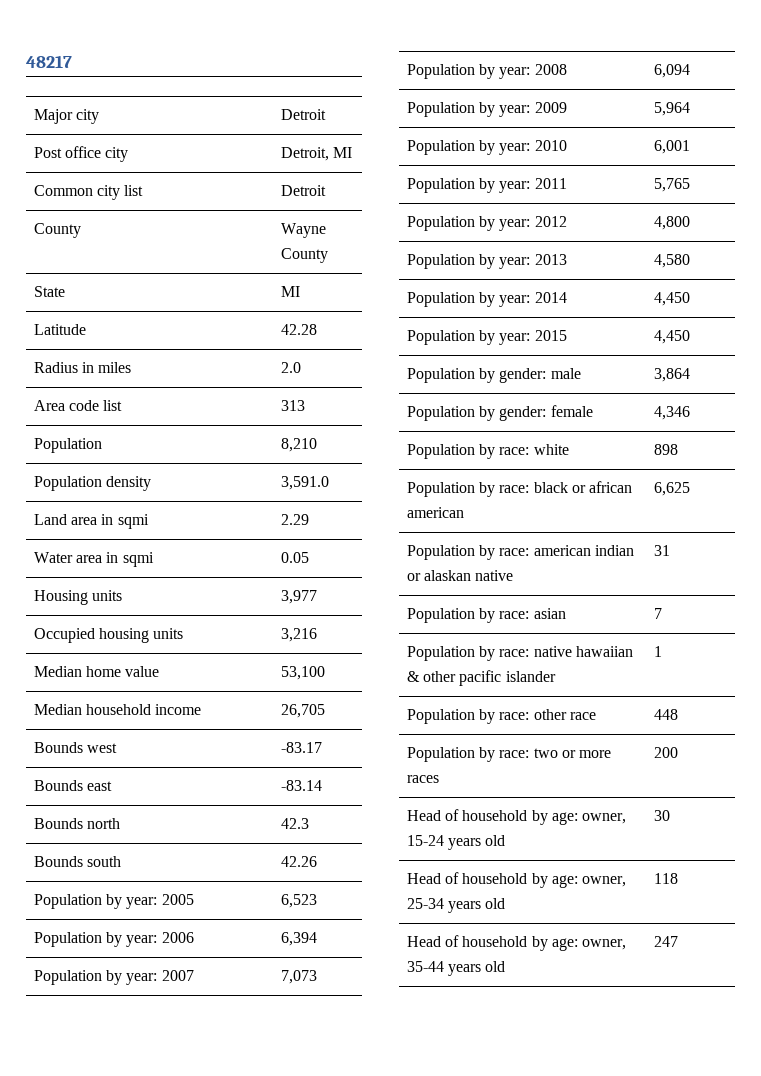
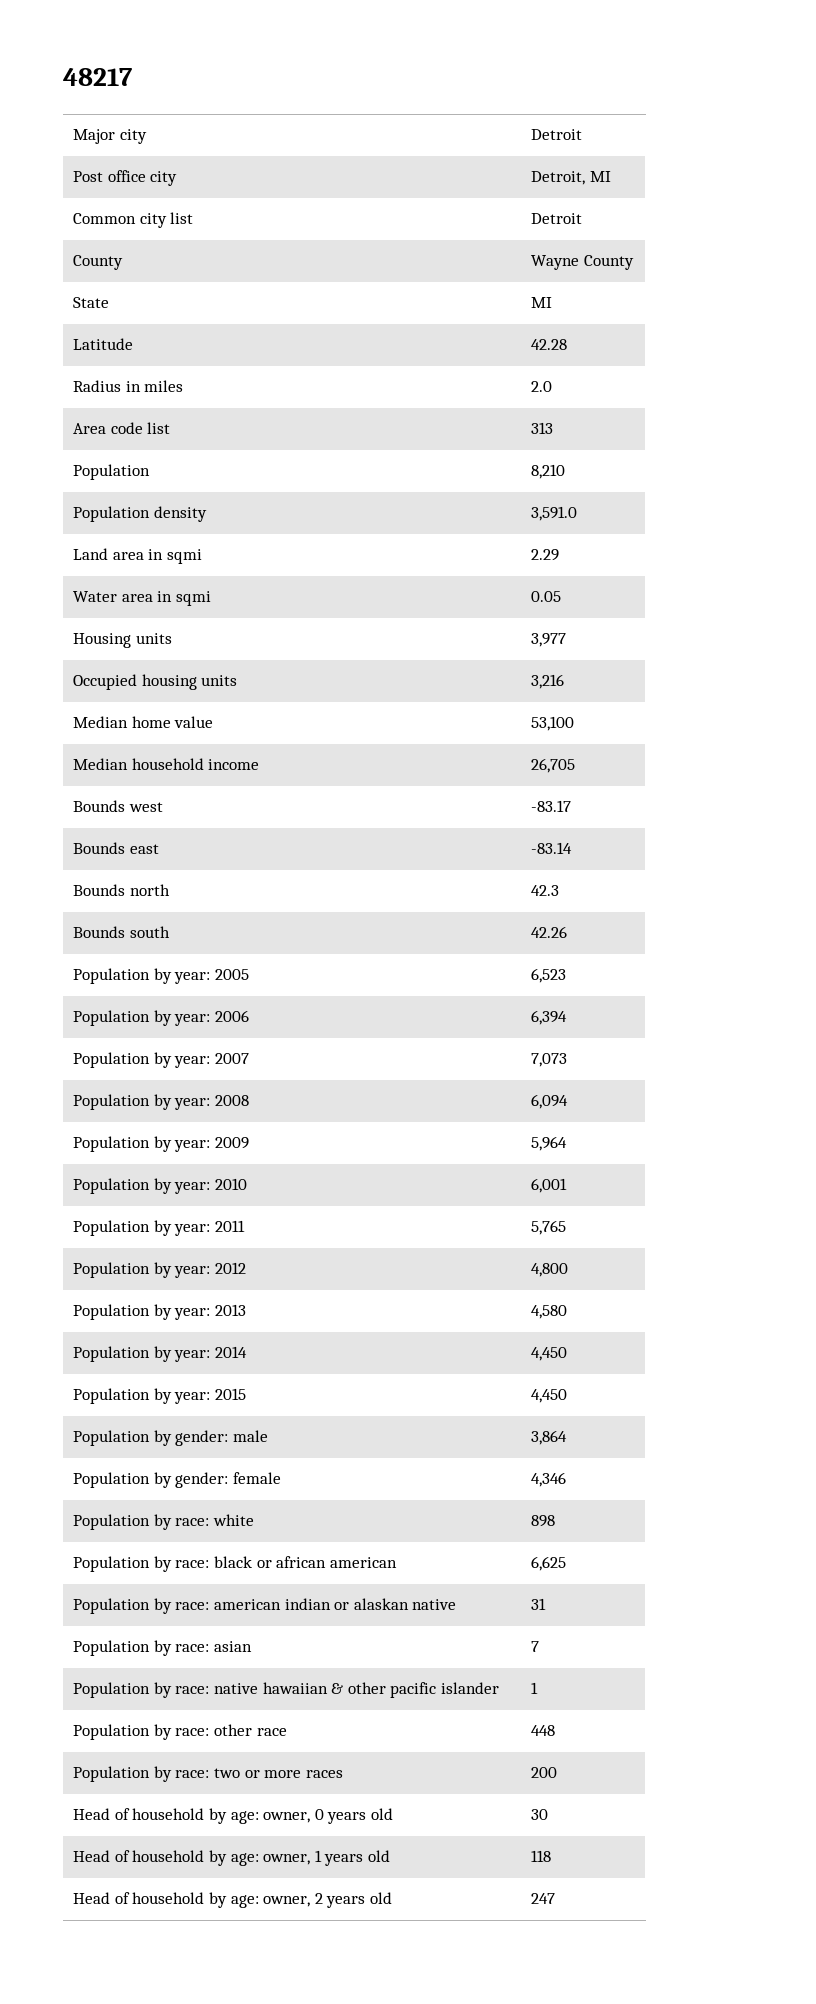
- Head of household by age: owner, 15-24 years old | 30
+ Head of household by age: owner, 0 years old | 30
- Head of household by age: owner, 25-34 years old | 118
+ Head of household by age: owner, 1 years old | 118
- Head of household by age: owner, 35-44 years old | 247
+ Head of household by age: owner, 2 years old | 247

